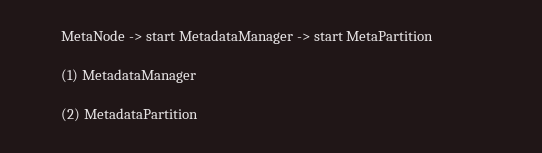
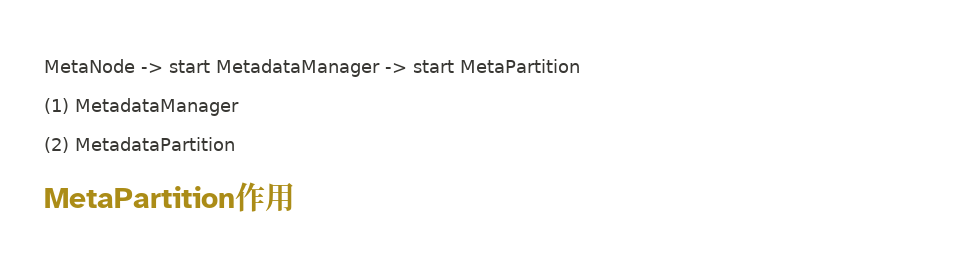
+ MetaPartition作用

